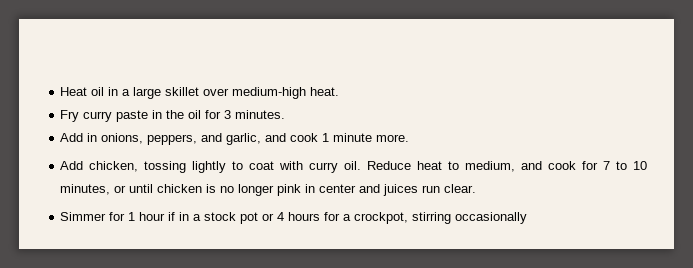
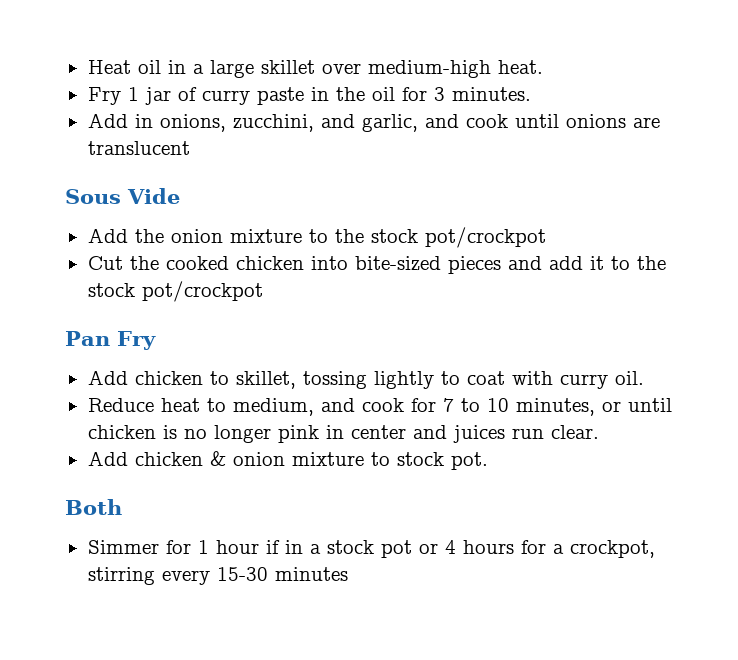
- Fry curry paste in the oil for 3 minutes.
+ Fry 1 jar of curry paste in the oil for 3 minutes.
- Add in onions, peppers, and garlic, and cook 1 minute more.
- Add chicken, tossing lightly to coat with curry oil. Reduce heat to medium, and cook for 7 to 10 minutes, or until chicken is no longer pink in center and juices run clear.
+ Add in onions, zucchini, and garlic, and cook until onions are translucent
+ Sous Vide
+ Add the onion mixture to the stock pot/crockpot
+ Cut the cooked chicken into bite-sized pieces and add it to the stock pot/crockpot
+ Pan Fry
+ Add chicken to skillet, tossing lightly to coat with curry oil.
+ Reduce heat to medium, and cook for 7 to 10 minutes, or until chicken is no longer pink in center and juices run clear.
+ Add chicken & onion mixture to stock pot.
+ Both
- Simmer for 1 hour if in a stock pot or 4 hours for a crockpot, stirring occasionally
+ Simmer for 1 hour if in a stock pot or 4 hours for a crockpot, stirring every 15-30 minutes

